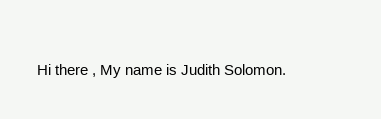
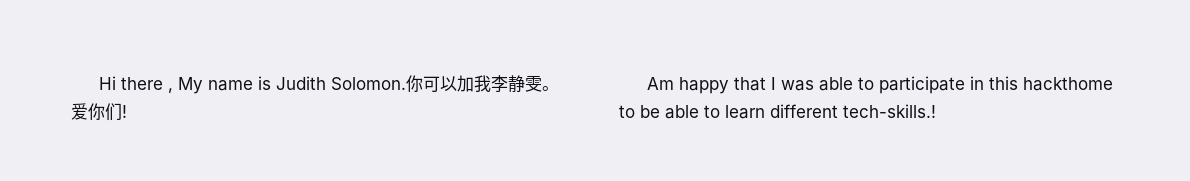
+ 你可以加我李静雯。爱你们!
+ Am happy that I was able to participate in this hackthome to be able to learn different tech-skills.!

